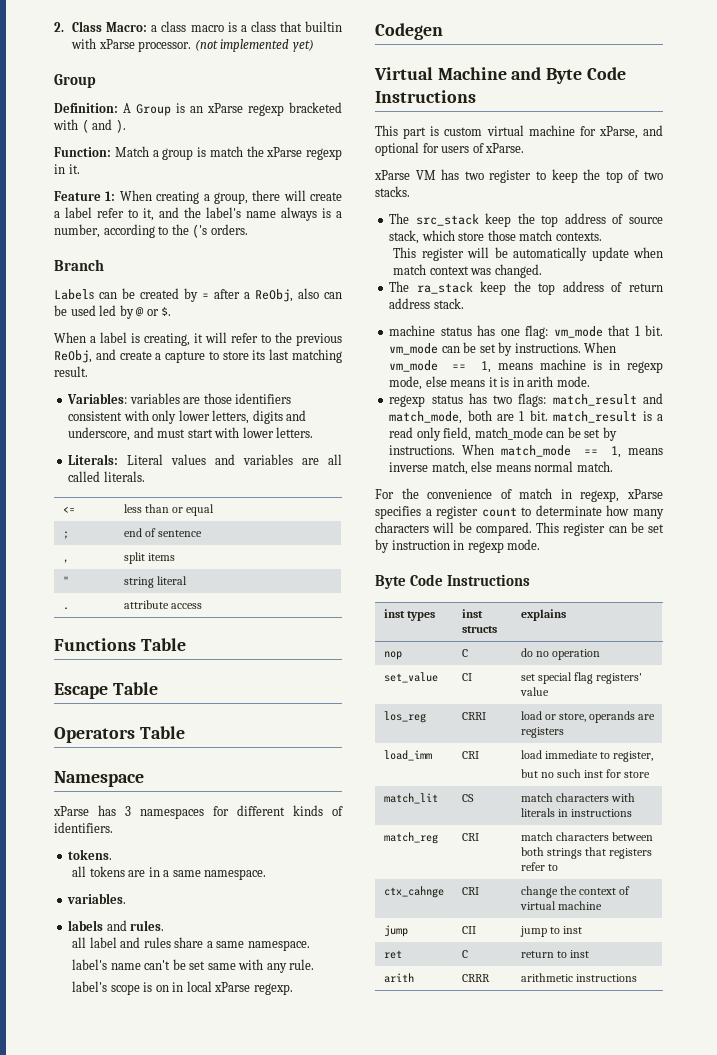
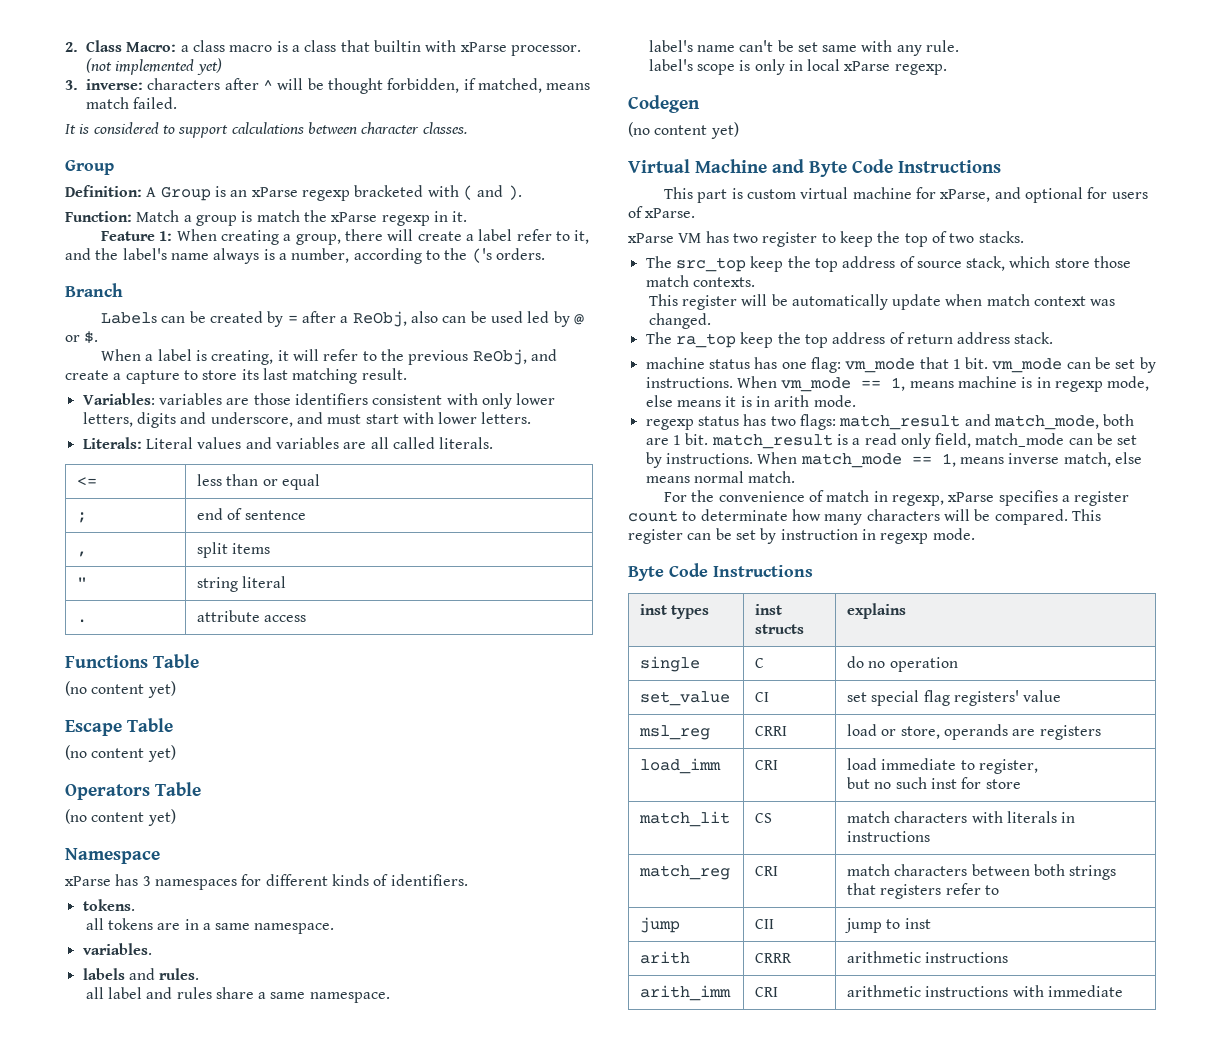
+ 3. inverse: characters after ^ will be thought forbidden, if matched, means match failed.
+ It is considered to support calculations between character classes.
  Functions Table
+ (no content yet)
  Escape Table
+ (no content yet)
  Operators Table
+ (no content yet)
- label's scope is on in local xParse regexp.
+ label's scope is only in local xParse regexp.
  Codegen
+ (no content yet)
- The src_stack keep the top address of source stack, which store those match contexts.
+ The src_top keep the top address of source stack, which store those match contexts.
- The ra_stack keep the top address of return address stack.
+ The ra_top keep the top address of return address stack.
- nop | C | do no operation
+ single | C | do no operation
- los_reg | CRRI | load or store, operands are registers
+ msl_reg | CRRI | load or store, operands are registers
- ctx_cahnge | CRI | change the context of virtual machine
- ret | C | return to inst
+ arith_imm | CRI | arithmetic instructions with immediate

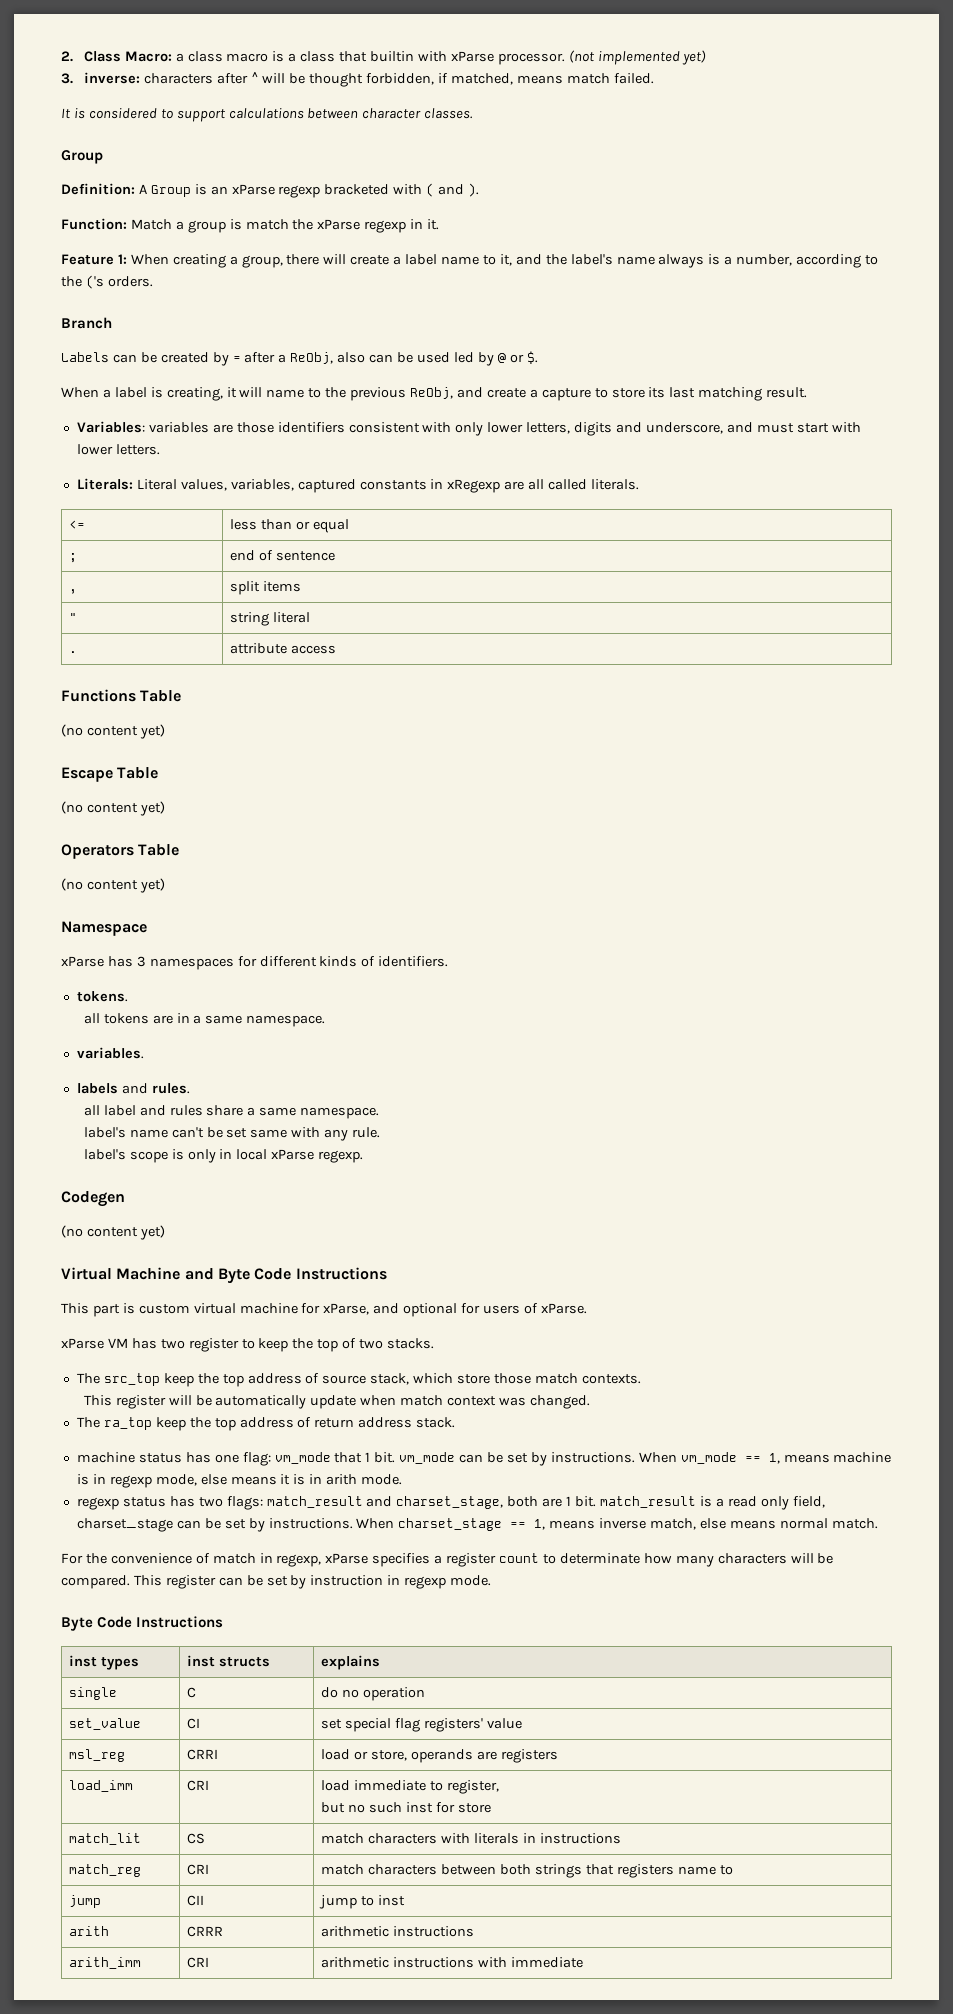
- Feature 1: When creating a group, there will create a label refer to it, and the label's name always is a number, according to the ('s orders.
+ Feature 1: When creating a group, there will create a label name to it, and the label's name always is a number, according to the ('s orders.
- When a label is creating, it will refer to the previous ReObj, and create a capture to store its last matching result.
+ When a label is creating, it will name to the previous ReObj, and create a capture to store its last matching result.
- Literals: Literal values and variables are all called literals.
+ Literals: Literal values, variables, captured constants in xRegexp are all called literals.
- regexp status has two flags: match_result and match_mode, both are 1 bit. match_result is a read only field, match_mode can be set by instructions. When match_mode == 1, means inverse match, else means normal match.
+ regexp status has two flags: match_result and charset_stage, both are 1 bit. match_result is a read only field, charset_stage can be set by instructions. When charset_stage == 1, means inverse match, else means normal match.
- match_reg | CRI | match characters between both strings that registers refer to
+ match_reg | CRI | match characters between both strings that registers name to

